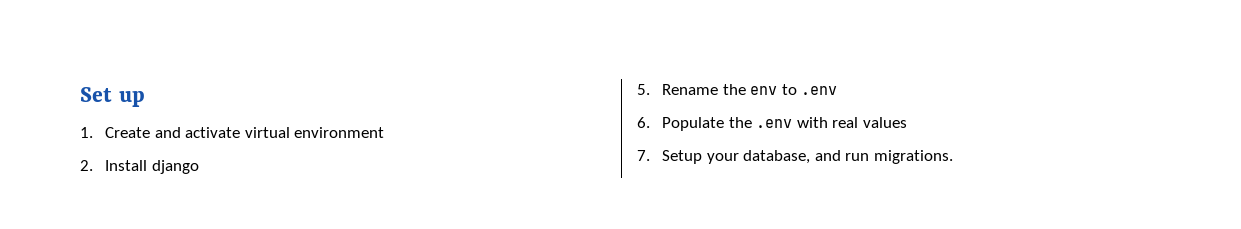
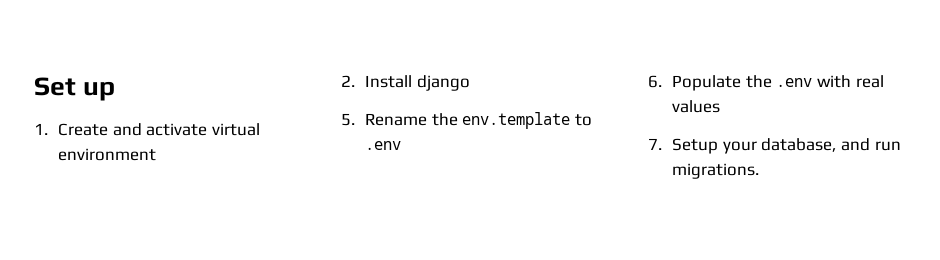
- 5. Rename the env to .env
+ 5. Rename the env.template to .env

